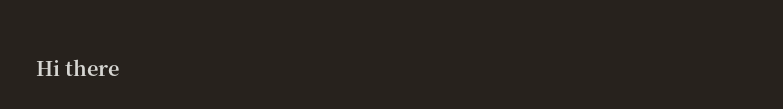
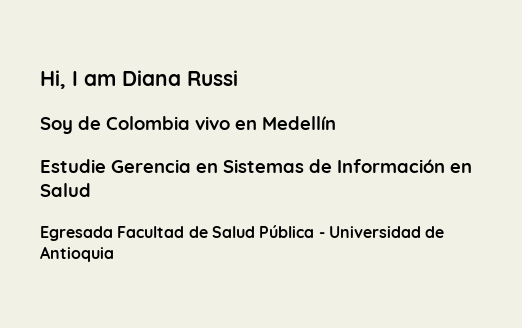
- Hi there
+ Hi, I am Diana Russi
+ Soy de Colombia vivo en Medellín
+ Estudie Gerencia en Sistemas de Información en Salud
+ Egresada Facultad de Salud Pública - Universidad de Antioquia

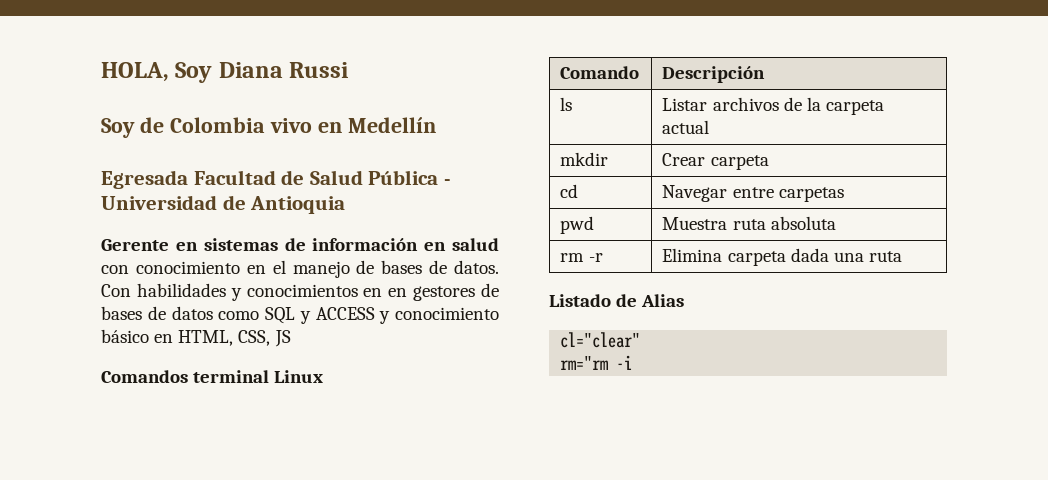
- Hi, I am Diana Russi
+ HOLA, Soy Diana Russi
- Estudie Gerencia en Sistemas de Información en Salud
+ Gerente en sistemas de información en salud con conocimiento en el manejo de bases de datos. Con habilidades y conocimientos en en gestores de bases de datos como SQL y ACCESS y conocimiento básico en HTML, CSS, JS
+ Comandos terminal Linux
+ Comando | Descripción
+ ls | Listar archivos de la carpeta actual
+ mkdir | Crear carpeta
+ cd | Navegar entre carpetas
+ pwd | Muestra ruta absoluta
+ rm -r | Elimina carpeta dada una ruta
+ Listado de Alias
+ cl="clear"
+ rm="rm -i

